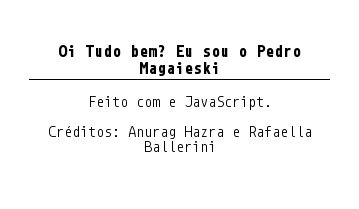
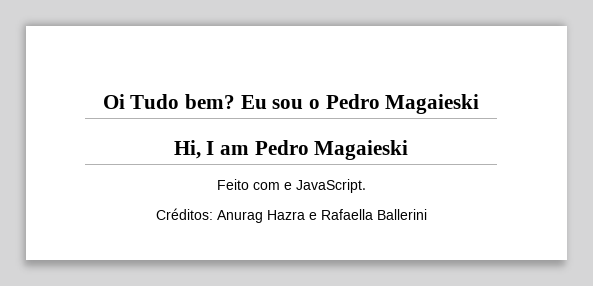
+ Hi, I am Pedro Magaieski

